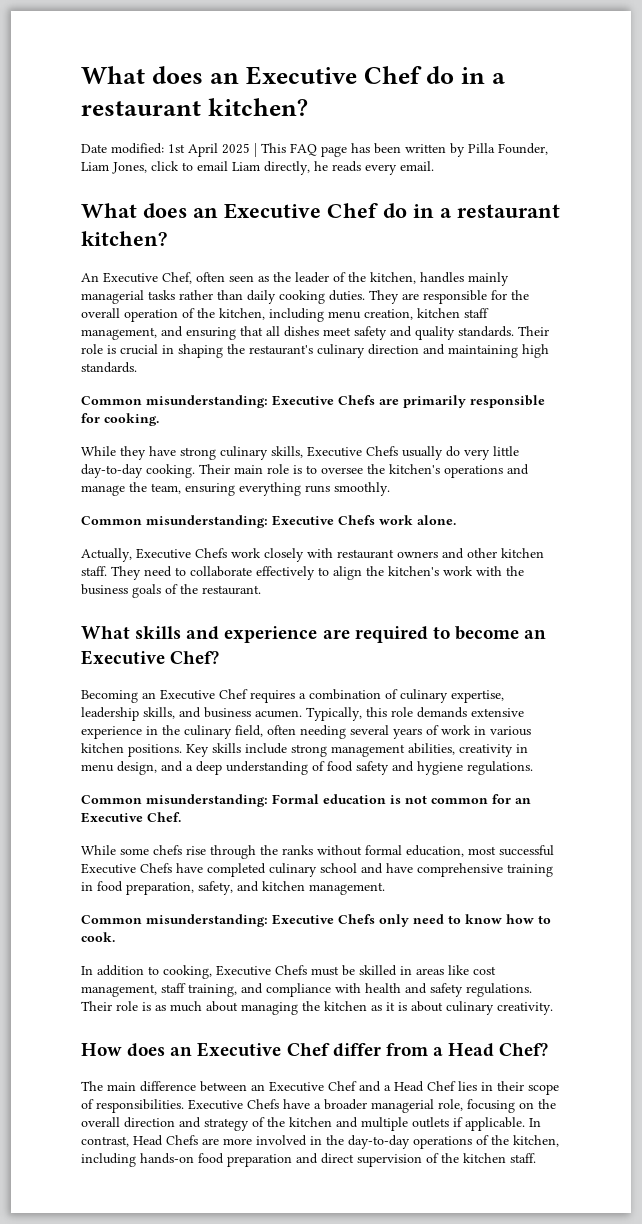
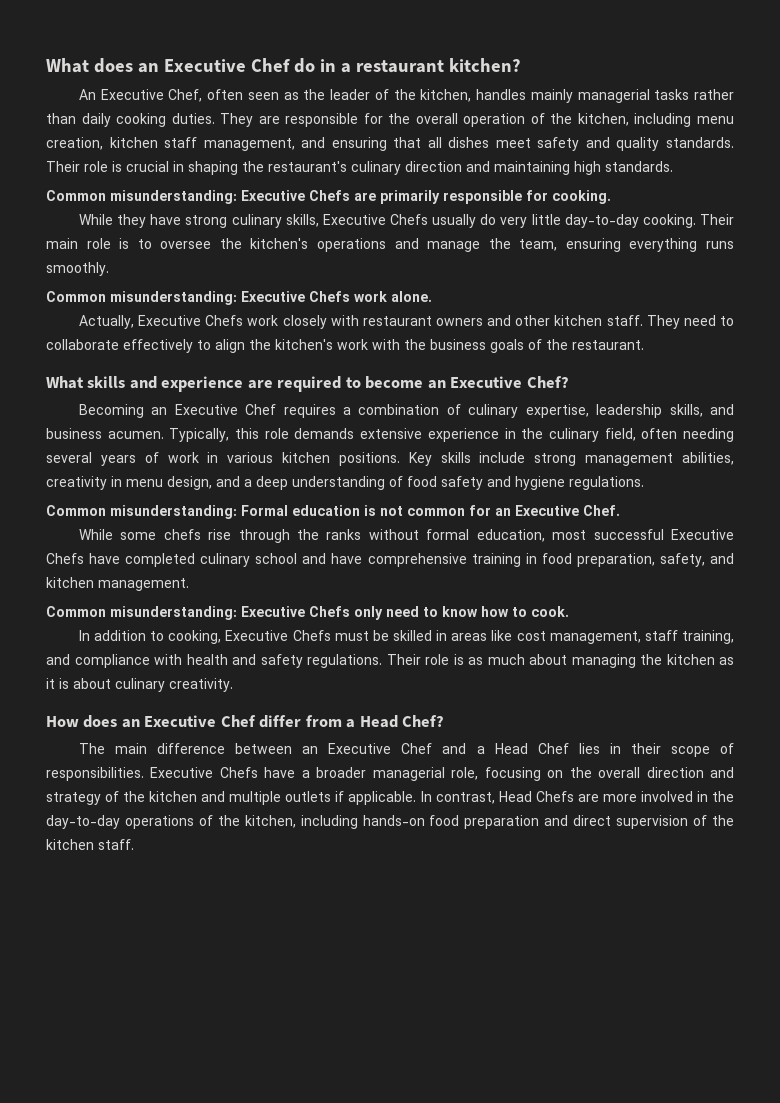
- Date modified: 1st April 2025 | This FAQ page has been written by Pilla Founder, Liam Jones, click to email Liam directly, he reads every email.
- What does an Executive Chef do in a restaurant kitchen?

